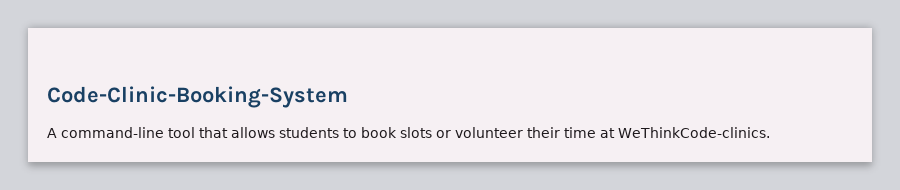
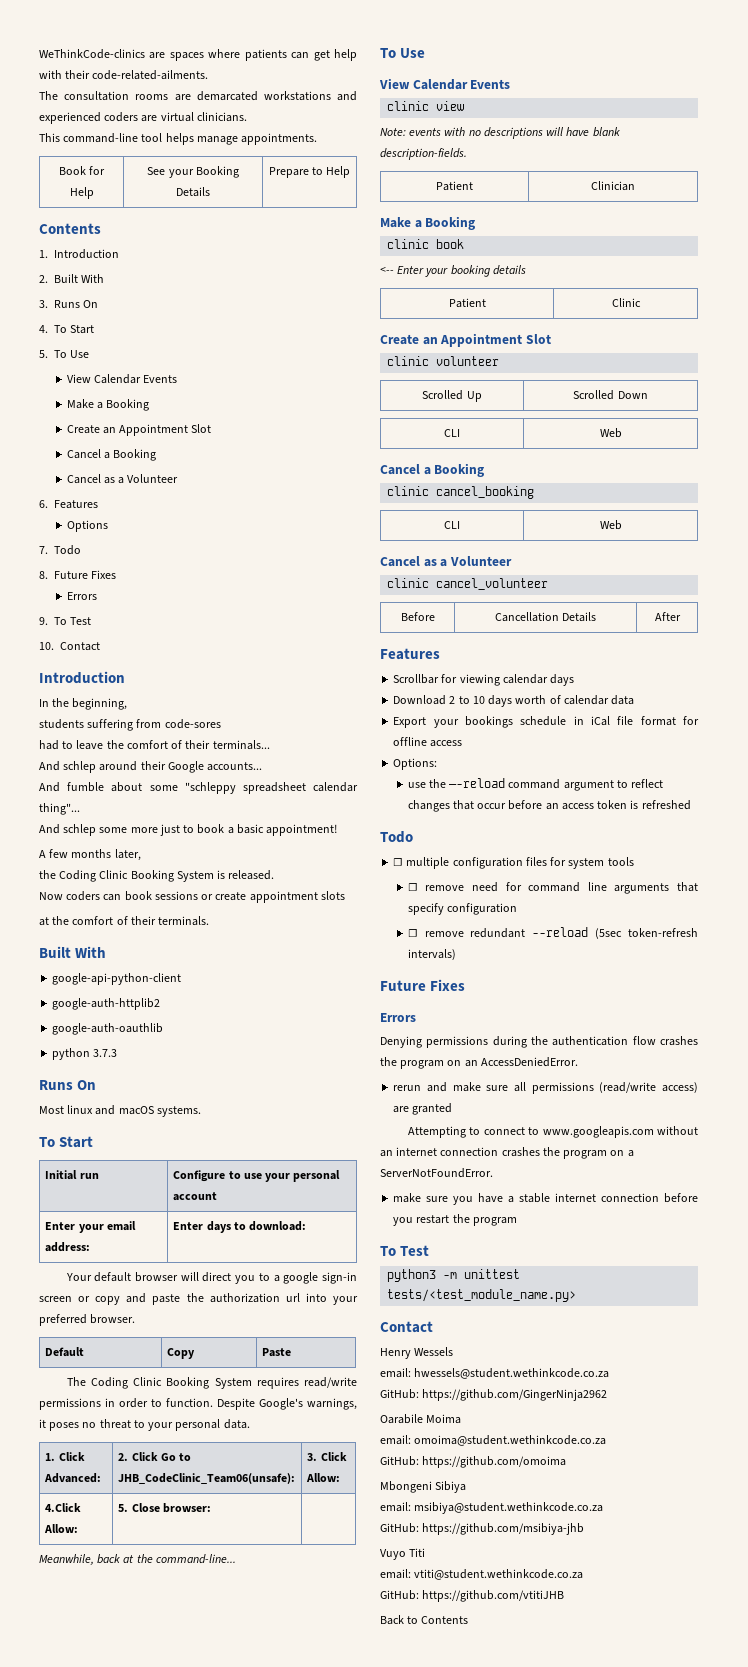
- Code-Clinic-Booking-System
- A command-line tool that allows students to book slots or volunteer their time at WeThinkCode-clinics.
+ WeThinkCode-clinics are spaces where patients can get help with their code-related-ailments.
+ The consultation rooms are demarcated workstations and experienced coders are virtual clinicians.
+ This command-line tool helps manage appointments.
+ Book for Help | See your Booking Details | Prepare to Help
+ Contents
+ 1. Introduction
+ 2. Built With
+ 3. Runs On
+ 4. To Start
+ 5. To Use
+ View Calendar Events
+ Make a Booking
+ Create an Appointment Slot
+ Cancel a Booking
+ Cancel as a Volunteer
+ 6. Features
+ Options
+ 7. Todo
+ 8. Future Fixes
+ Errors
+ 9. To Test
+ 10. Contact
+ Introduction
+ In the beginning,
+ students suffering from code-sores
+ had to leave the comfort of their terminals...
+ And schlep around their Google accounts...
+ And fumble about some "schleppy spreadsheet calendar thing"...
+ And schlep some more just to book a basic appointment!
+ A few months later,
+ the Coding Clinic Booking System is released.
+ Now coders can book sessions or create appointment slots
+ at the comfort of their terminals.
+ Built With
+ google-api-python-client
+ google-auth-httplib2
+ google-auth-oauthlib
+ python 3.7.3
+ Runs On
+ Most linux and macOS systems.
+ To Start
+ Initial run | Configure to use your personal account
+ Enter your email address: | Enter days to download:
+ Your default browser will direct you to a google sign-in screen or copy and paste the authorization url into your preferred browser.
+ Default | Copy | Paste
+ The Coding Clinic Booking System requires read/write permissions in order to function. Despite Google's warnings, it poses no threat to your personal data.
+ 1. Click Advanced: | 2. Click Go to JHB_CodeClinic_Team06(unsafe): | 3. Click Allow:
+ 4.Click Allow: | 5. Close browser: |
+ Meanwhile, back at the command-line...
+ To Use
+ View Calendar Events
+ clinic view
+ Note: events with no descriptions will have blank description-fields.
+ Patient | Clinician
+ Make a Booking
+ clinic book
+ <-- Enter your booking details
+ Patient | Clinic
+ Create an Appointment Slot
+ clinic volunteer
+ Scrolled Up | Scrolled Down
+ CLI | Web
+ Cancel a Booking
+ clinic cancel_booking
+ CLI | Web
+ Cancel as a Volunteer
+ clinic cancel_volunteer
+ Before | Cancellation Details | After
+ Features
+ Scrollbar for viewing calendar days
+ Download 2 to 10 days worth of calendar data
+ Export your bookings schedule in iCal file format for offline access
+ Options:
+ use the —-reload command argument to reflect changes that occur before an access token is refreshed
+ Todo
+ ☐ multiple configuration files for system tools
+ ☐ remove need for command line arguments that specify configuration
+ ☐ remove redundant --reload (5sec token-refresh intervals)
+ Future Fixes
+ Errors
+ Denying permissions during the authentication flow crashes the program on an AccessDeniedError.
+ rerun and make sure all permissions (read/write access) are granted
+ Attempting to connect to www.googleapis.com without an internet connection crashes the program on a ServerNotFoundError.
+ make sure you have a stable internet connection before you restart the program
+ To Test
+ python3 -m unittest tests/<test_module_name.py>
+ Contact
+ Henry Wessels
+ email: hwessels@student.wethinkcode.co.za
+ GitHub: https://github.com/GingerNinja2962
+ Oarabile Moima
+ email: omoima@student.wethinkcode.co.za
+ GitHub: https://github.com/omoima
+ Mbongeni Sibiya
+ email: msibiya@student.wethinkcode.co.za
+ GitHub: https://github.com/msibiya-jhb
+ Vuyo Titi
+ email: vtiti@student.wethinkcode.co.za
+ GitHub: https://github.com/vtitiJHB
+ Back to Contents

